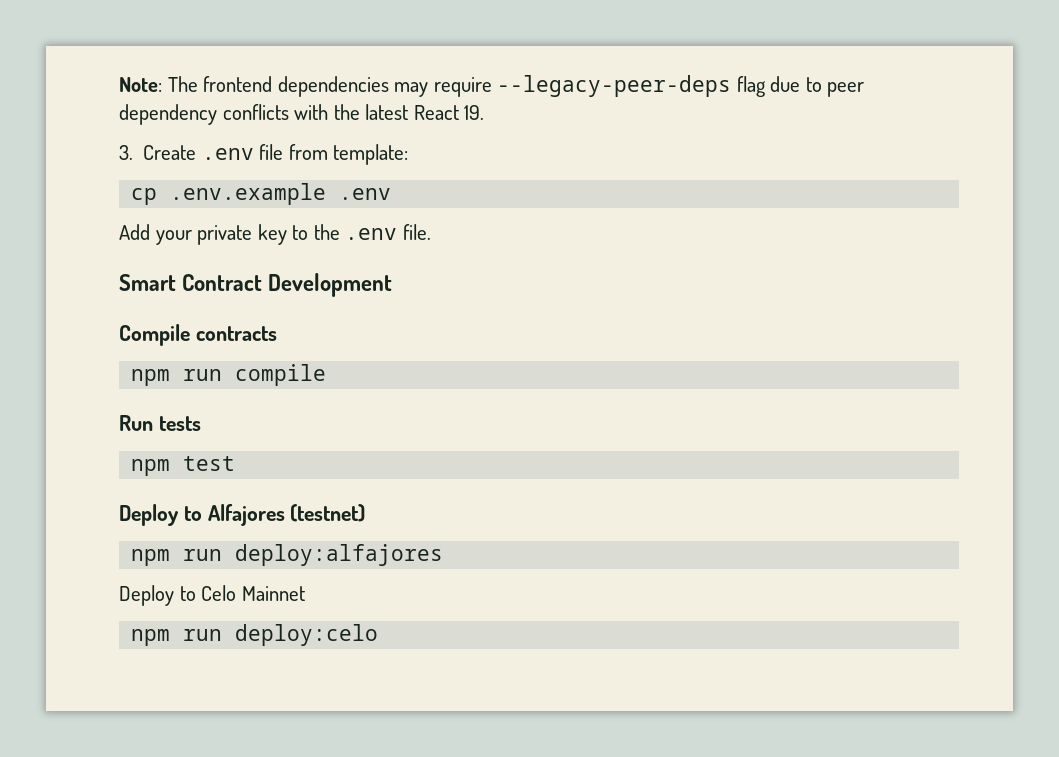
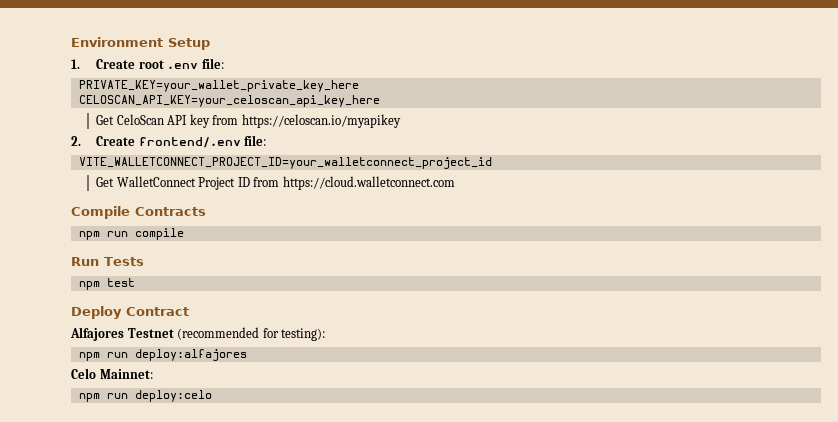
- Note: The frontend dependencies may require --legacy-peer-deps flag due to peer dependency conflicts with the latest React 19.
- 3. Create .env file from template:
- cp .env.example .env
- Add your private key to the .env file.
- Smart Contract Development
+ Environment Setup
+ 1. Create root .env file:
+ PRIVATE_KEY=your_wallet_private_key_here
+ CELOSCAN_API_KEY=your_celoscan_api_key_here
+ Get CeloScan API key from https://celoscan.io/myapikey
+ 2. Create frontend/.env file:
+ VITE_WALLETCONNECT_PROJECT_ID=your_walletconnect_project_id
+ Get WalletConnect Project ID from https://cloud.walletconnect.com
- Compile contracts
+ Compile Contracts
- Run tests
+ Run Tests
- Deploy to Alfajores (testnet)
+ Deploy Contract
+ Alfajores Testnet (recommended for testing):
- Deploy to Celo Mainnet
+ Celo Mainnet:

